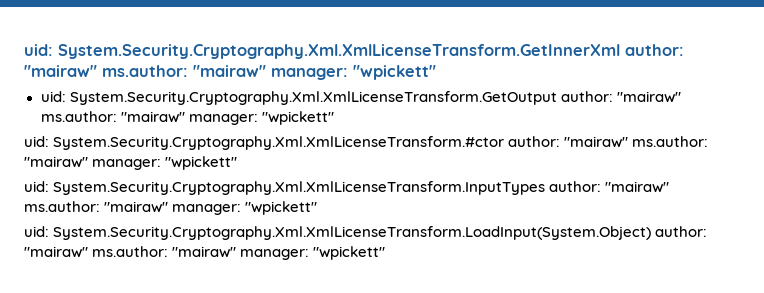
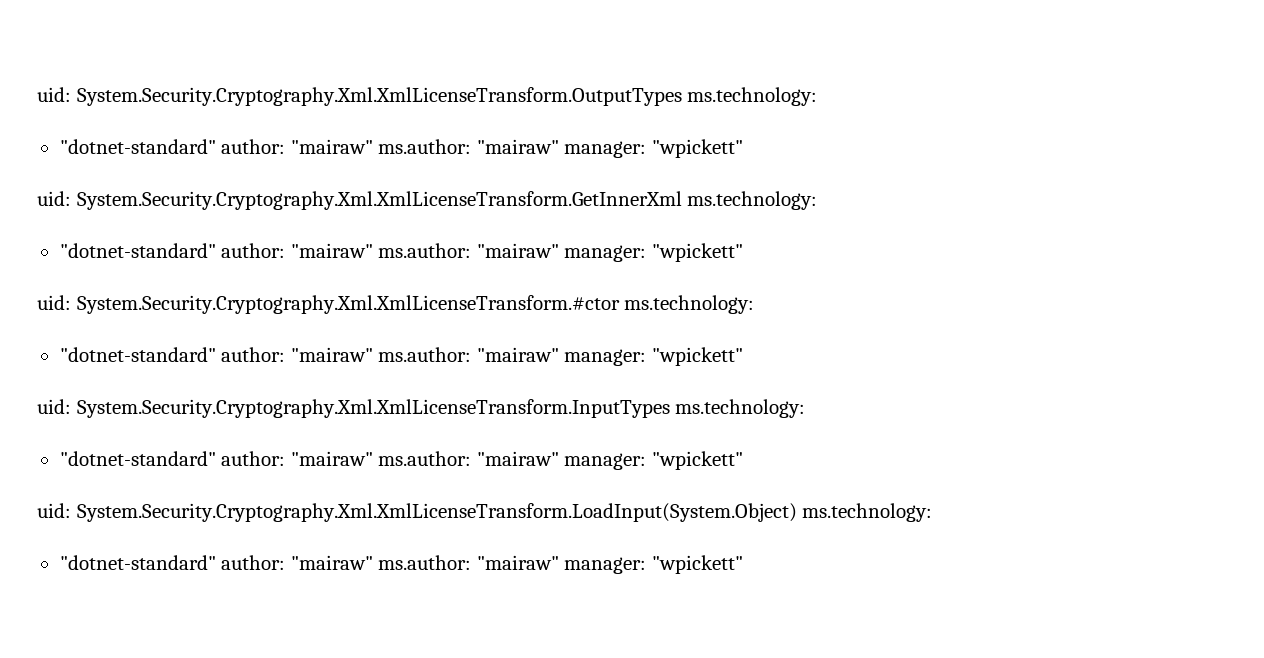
- uid: System.Security.Cryptography.Xml.XmlLicenseTransform.GetInnerXml author: "mairaw" ms.author: "mairaw" manager: "wpickett"
- uid: System.Security.Cryptography.Xml.XmlLicenseTransform.GetOutput author: "mairaw" ms.author: "mairaw" manager: "wpickett"
+ uid: System.Security.Cryptography.Xml.XmlLicenseTransform.OutputTypes ms.technology:
+ "dotnet-standard" author: "mairaw" ms.author: "mairaw" manager: "wpickett"
+ uid: System.Security.Cryptography.Xml.XmlLicenseTransform.GetInnerXml ms.technology:
+ "dotnet-standard" author: "mairaw" ms.author: "mairaw" manager: "wpickett"
- uid: System.Security.Cryptography.Xml.XmlLicenseTransform.#ctor author: "mairaw" ms.author: "mairaw" manager: "wpickett"
+ uid: System.Security.Cryptography.Xml.XmlLicenseTransform.#ctor ms.technology:
+ "dotnet-standard" author: "mairaw" ms.author: "mairaw" manager: "wpickett"
- uid: System.Security.Cryptography.Xml.XmlLicenseTransform.InputTypes author: "mairaw" ms.author: "mairaw" manager: "wpickett"
+ uid: System.Security.Cryptography.Xml.XmlLicenseTransform.InputTypes ms.technology:
+ "dotnet-standard" author: "mairaw" ms.author: "mairaw" manager: "wpickett"
- uid: System.Security.Cryptography.Xml.XmlLicenseTransform.LoadInput(System.Object) author: "mairaw" ms.author: "mairaw" manager: "wpickett"
+ uid: System.Security.Cryptography.Xml.XmlLicenseTransform.LoadInput(System.Object) ms.technology:
+ "dotnet-standard" author: "mairaw" ms.author: "mairaw" manager: "wpickett"

